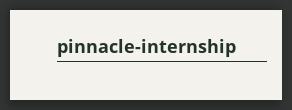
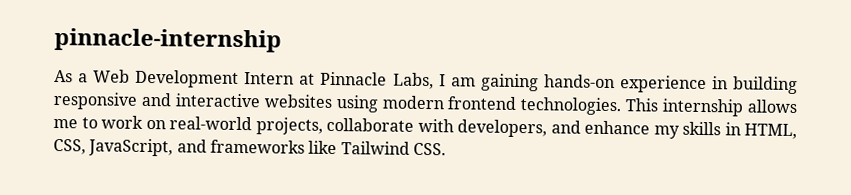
+ As a Web Development Intern at Pinnacle Labs, I am gaining hands-on experience in building responsive and interactive websites using modern frontend technologies. This internship allows me to work on real-world projects, collaborate with developers, and enhance my skills in HTML, CSS, JavaScript, and frameworks like Tailwind CSS.

